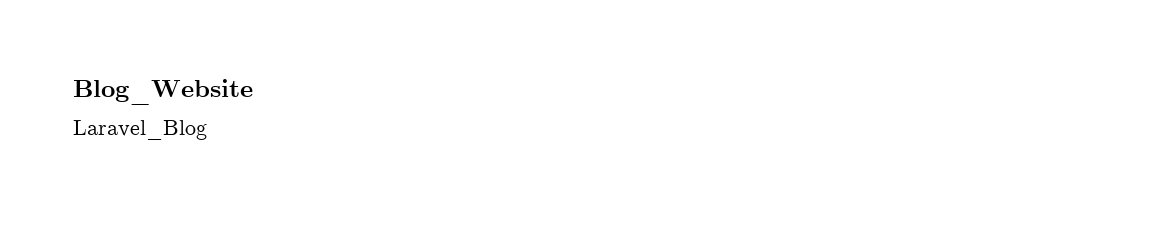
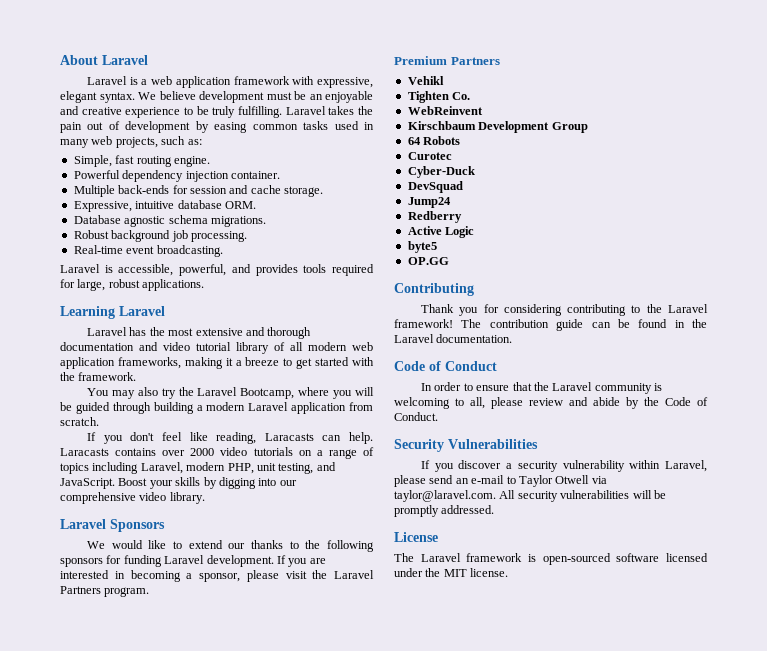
- Blog_Website
- Laravel_Blog
+ About Laravel
+ Laravel is a web application framework with expressive, elegant syntax. We believe development must be an enjoyable and creative experience to be truly fulfilling. Laravel takes the pain out of development by easing common tasks used in many web projects, such as:
+ Simple, fast routing engine.
+ Powerful dependency injection container.
+ Multiple back-ends for session and cache storage.
+ Expressive, intuitive database ORM.
+ Database agnostic schema migrations.
+ Robust background job processing.
+ Real-time event broadcasting.
+ Laravel is accessible, powerful, and provides tools required for large, robust applications.
+ Learning Laravel
+ Laravel has the most extensive and thorough documentation and video tutorial library of all modern web application frameworks, making it a breeze to get started with the framework.
+ You may also try the Laravel Bootcamp, where you will be guided through building a modern Laravel application from scratch.
+ If you don't feel like reading, Laracasts can help. Laracasts contains over 2000 video tutorials on a range of topics including Laravel, modern PHP, unit testing, and JavaScript. Boost your skills by digging into our comprehensive video library.
+ Laravel Sponsors
+ We would like to extend our thanks to the following sponsors for funding Laravel development. If you are interested in becoming a sponsor, please visit the Laravel Partners program.
+ Premium Partners
+ Vehikl
+ Tighten Co.
+ WebReinvent
+ Kirschbaum Development Group
+ 64 Robots
+ Curotec
+ Cyber-Duck
+ DevSquad
+ Jump24
+ Redberry
+ Active Logic
+ byte5
+ OP.GG
+ Contributing
+ Thank you for considering contributing to the Laravel framework! The contribution guide can be found in the Laravel documentation.
+ Code of Conduct
+ In order to ensure that the Laravel community is welcoming to all, please review and abide by the Code of Conduct.
+ Security Vulnerabilities
+ If you discover a security vulnerability within Laravel, please send an e-mail to Taylor Otwell via taylor@laravel.com. All security vulnerabilities will be promptly addressed.
+ License
+ The Laravel framework is open-sourced software licensed under the MIT license.

